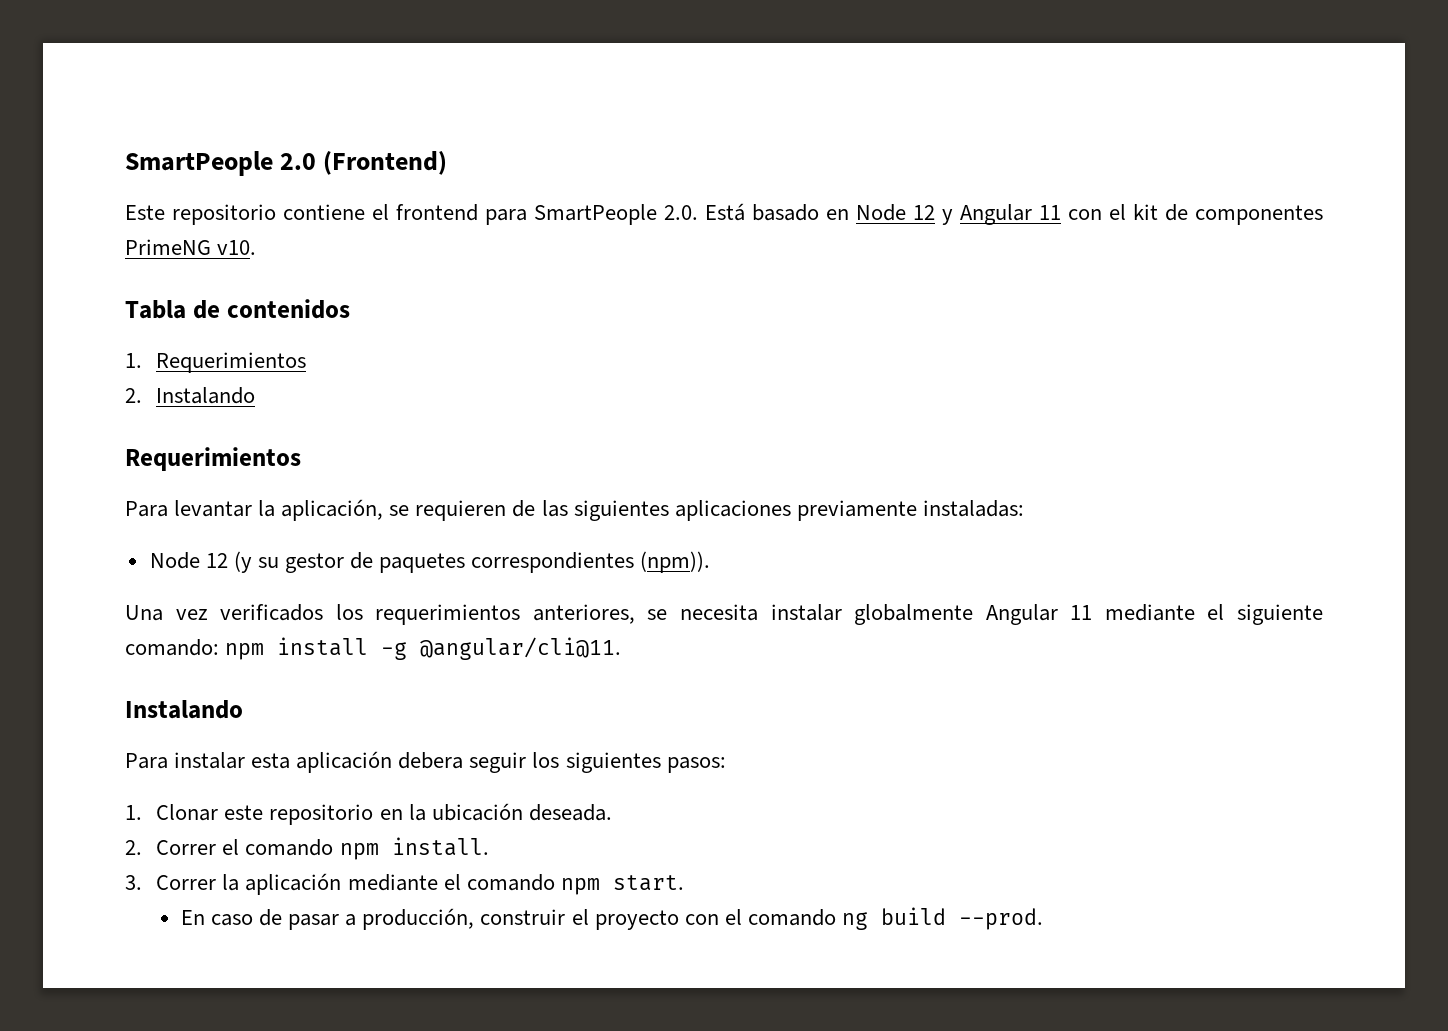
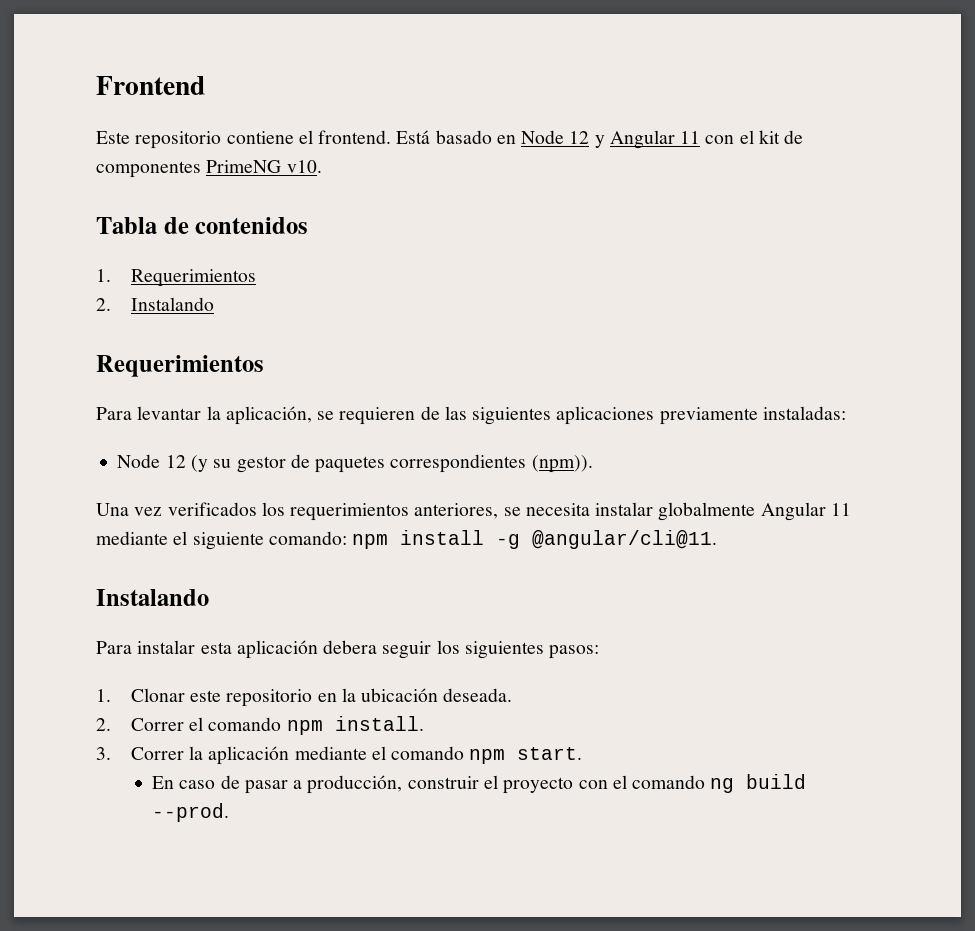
- SmartPeople 2.0 (Frontend)
+ Frontend
- Este repositorio contiene el frontend para SmartPeople 2.0. Está basado en Node 12 y Angular 11 con el kit de componentes PrimeNG v10.
+ Este repositorio contiene el frontend. Está basado en Node 12 y Angular 11 con el kit de componentes PrimeNG v10.

